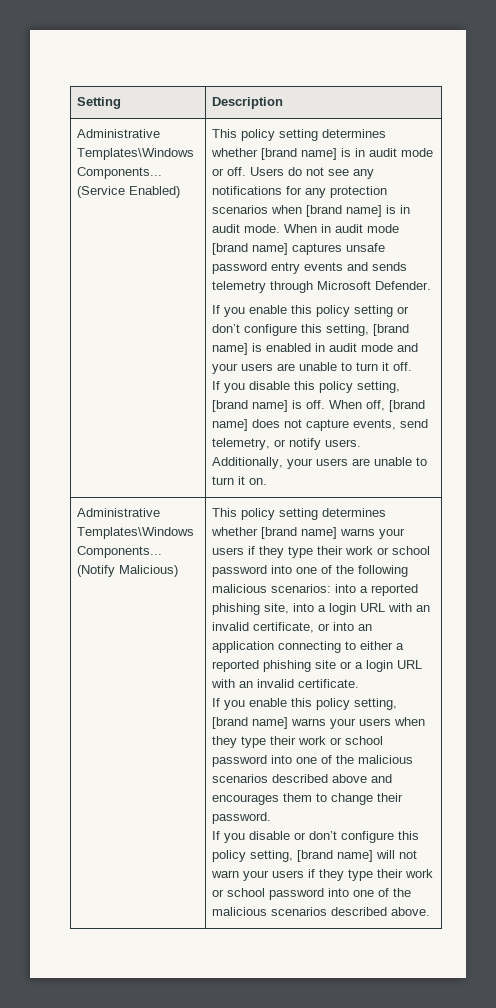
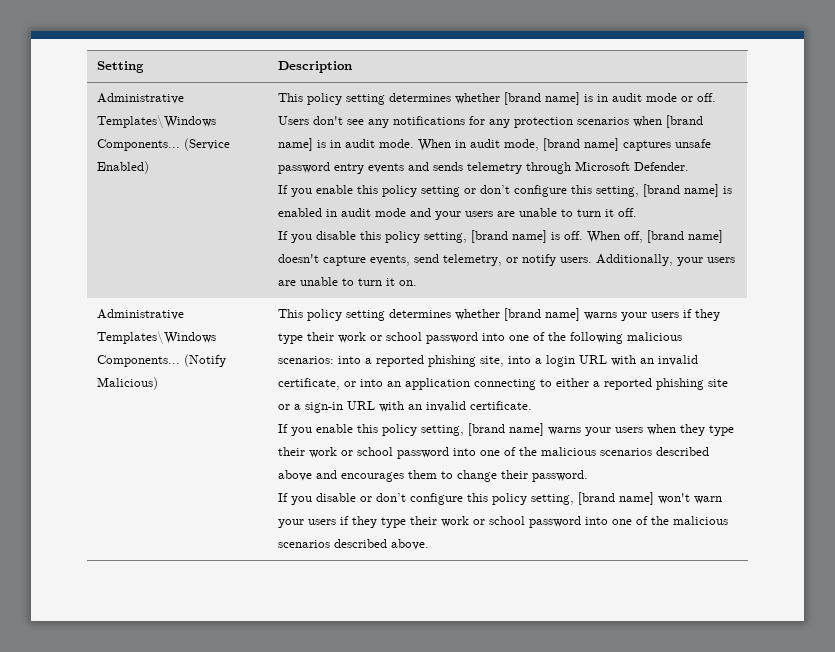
- Users do not see any notifications for any protection scenarios when [brand name] is in audit mode.
+ Users don't see any notifications for any protection scenarios when [brand name] is in audit mode.
- When in audit mode [brand name] captures unsafe password entry events and sends telemetry through Microsoft Defender.
+ When in audit mode, [brand name] captures unsafe password entry events and sends telemetry through Microsoft Defender.
- When off, [brand name] does not capture events, send telemetry, or notify users.
+ When off, [brand name] doesn't capture events, send telemetry, or notify users.
- This policy setting determines whether [brand name] warns your users if they type their work or school password into one of the following malicious scenarios: into a reported phishing site, into a login URL with an invalid certificate, or into an application connecting to either a reported phishing site or a login URL with an invalid certificate.
+ This policy setting determines whether [brand name] warns your users if they type their work or school password into one of the following malicious scenarios: into a reported phishing site, into a login URL with an invalid certificate, or into an application connecting to either a reported phishing site or a sign-in URL with an invalid certificate.
- If you disable or don’t configure this policy setting, [brand name] will not warn your users if they type their work or school password into one of the malicious scenarios described above.
+ If you disable or don’t configure this policy setting, [brand name] won't warn your users if they type their work or school password into one of the malicious scenarios described above.

